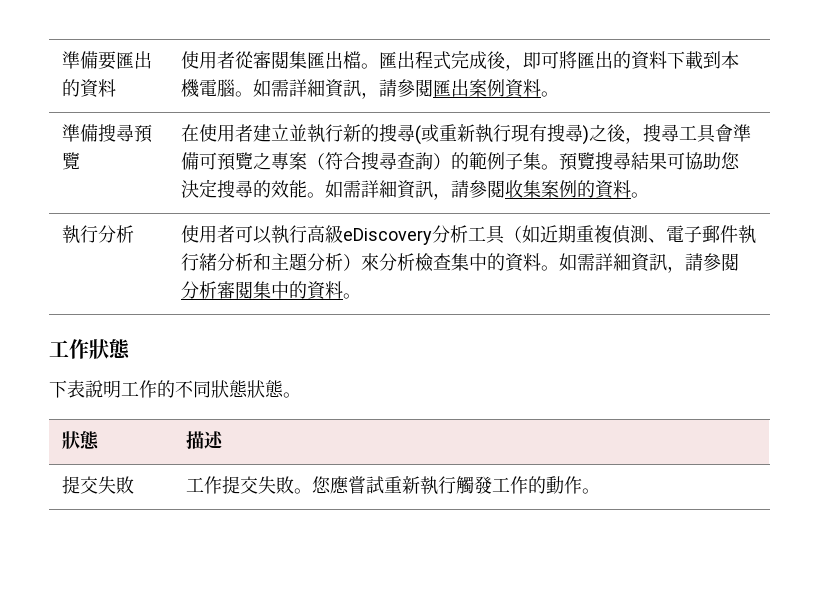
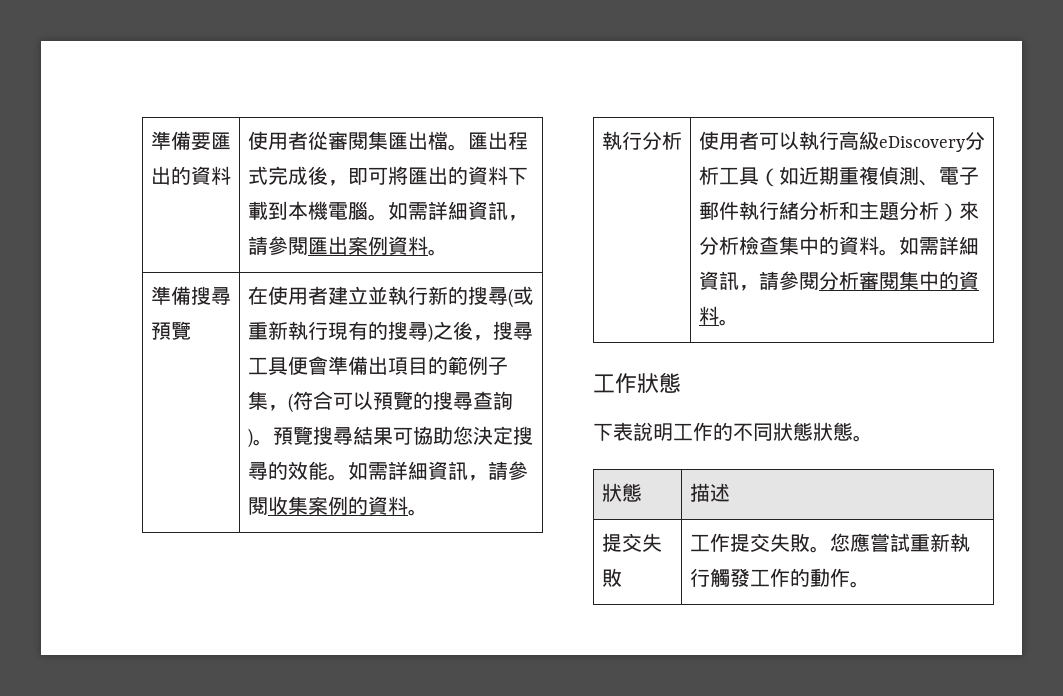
- 在使用者建立並執行新的搜尋(或重新執行現有搜尋)之後，搜尋工具會準備可預覽之專案（符合搜尋查詢）的範例子集。
+ 在使用者建立並執行新的搜尋(或重新執行現有的搜尋)之後，搜尋工具便會準備出項目的範例子集，(符合可以預覽的搜尋查詢)。

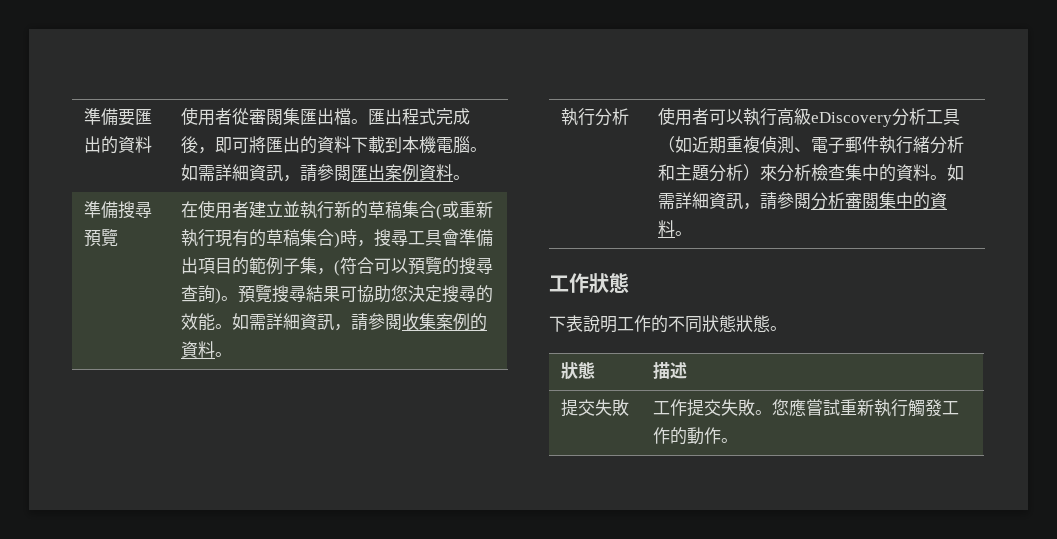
- 在使用者建立並執行新的搜尋(或重新執行現有的搜尋)之後，搜尋工具便會準備出項目的範例子集，(符合可以預覽的搜尋查詢)。
+ 在使用者建立並執行新的草稿集合(或重新執行現有的草稿集合)時，搜尋工具會準備出項目的範例子集，(符合可以預覽的搜尋查詢)。

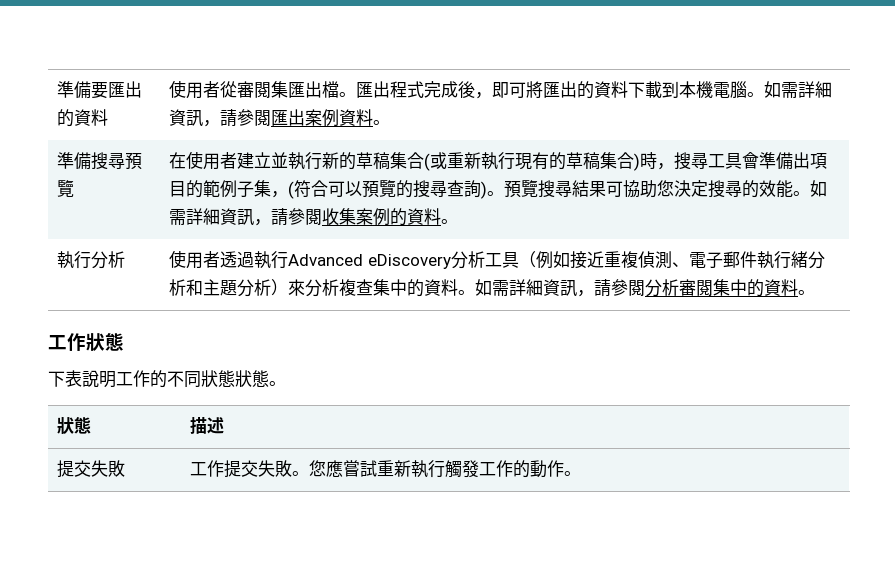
- 執行分析 | 使用者可以執行高級eDiscovery分析工具（如近期重複偵測、電子郵件執行緒分析和主題分析）來分析檢查集中的資料。如需詳細資訊，請參閱分析審閱集中的資料。
+ 執行分析 | 使用者透過執行Advanced eDiscovery分析工具（例如接近重複偵測、電子郵件執行緒分析和主題分析）來分析複查集中的資料。如需詳細資訊，請參閱分析審閱集中的資料。

